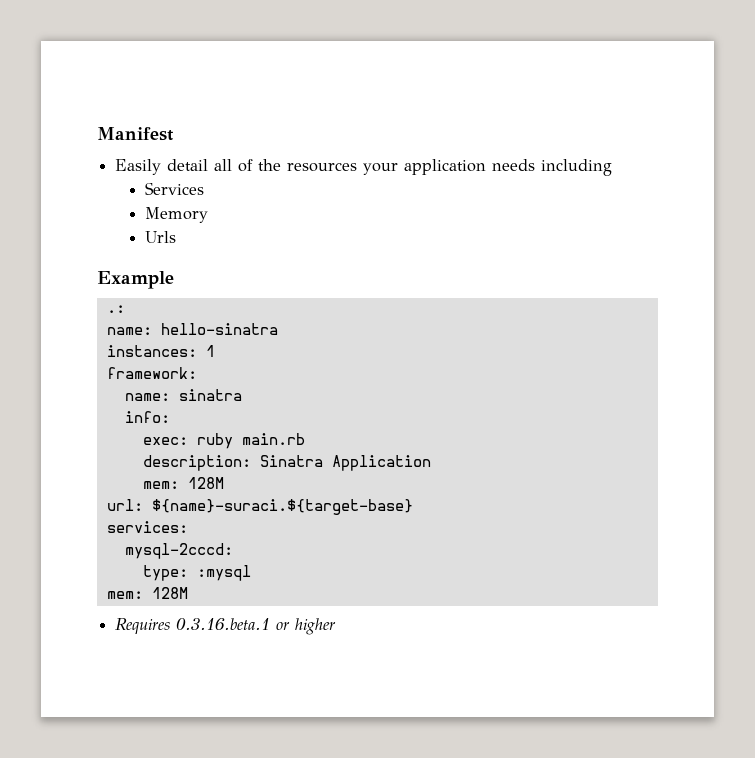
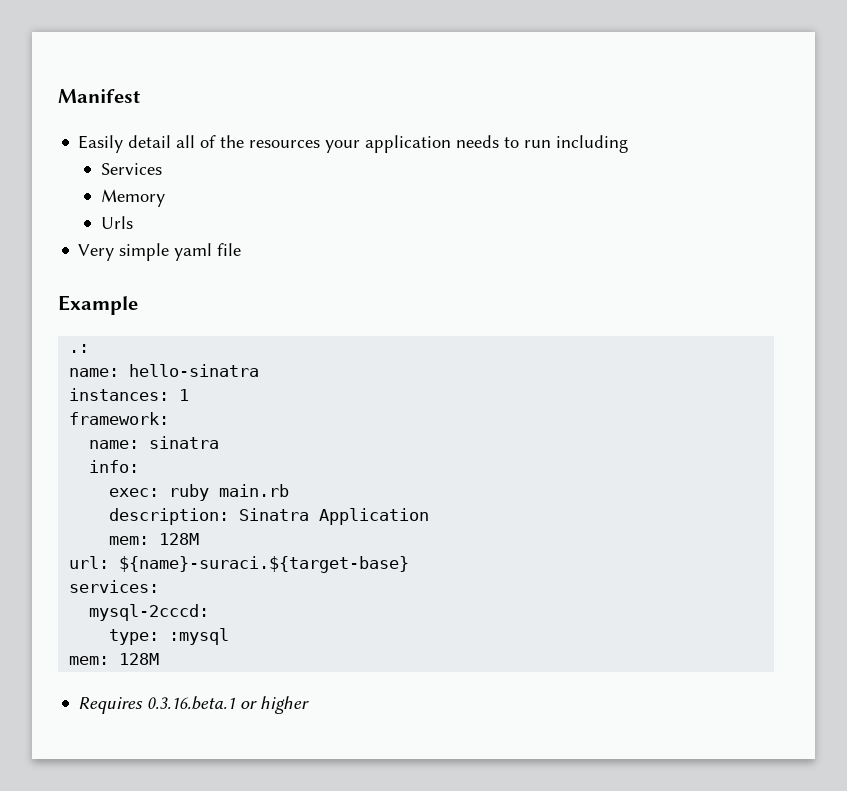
- Easily detail all of the resources your application needs including
+ Easily detail all of the resources your application needs to run including
+ Very simple yaml file

